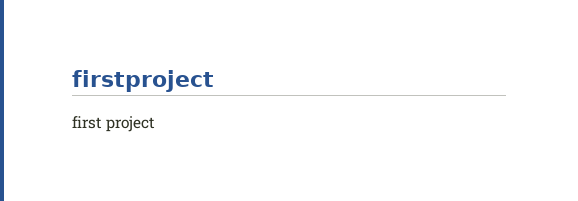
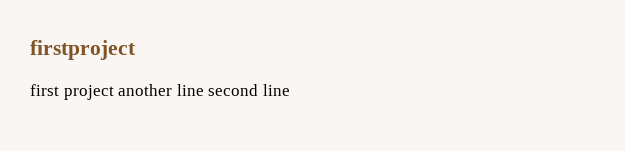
- first project
+ first project another line second line

